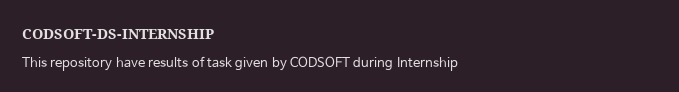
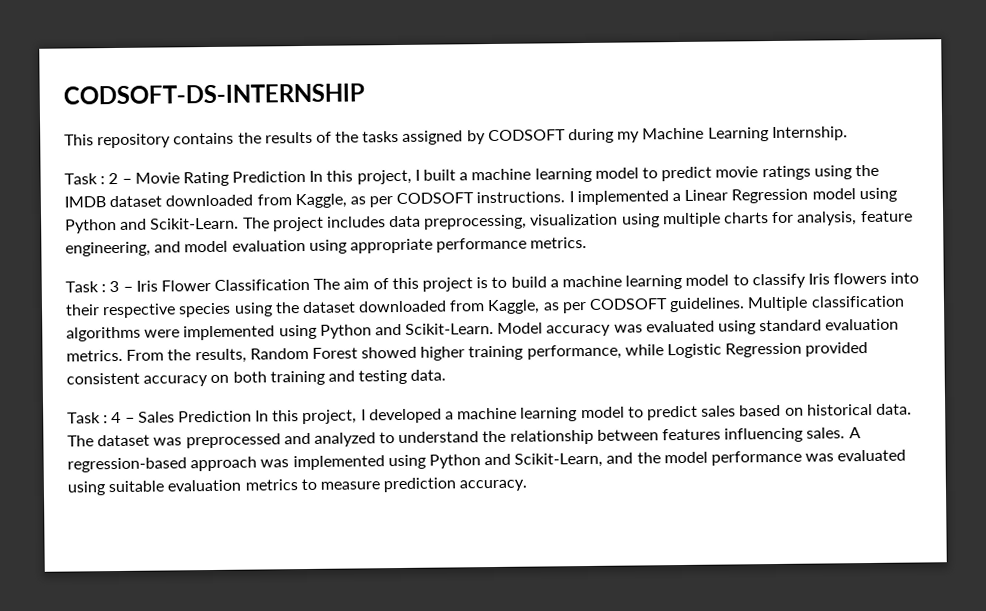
- This repository have results of task given by CODSOFT during Internship
+ This repository contains the results of the tasks assigned by CODSOFT during my Machine Learning Internship.
+ Task : 2 – Movie Rating Prediction In this project, I built a machine learning model to predict movie ratings using the IMDB dataset downloaded from Kaggle, as per CODSOFT instructions. I implemented a Linear Regression model using Python and Scikit-Learn. The project includes data preprocessing, visualization using multiple charts for analysis, feature engineering, and model evaluation using appropriate performance metrics.
+ Task : 3 – Iris Flower Classification The aim of this project is to build a machine learning model to classify Iris flowers into their respective species using the dataset downloaded from Kaggle, as per CODSOFT guidelines. Multiple classification algorithms were implemented using Python and Scikit-Learn. Model accuracy was evaluated using standard evaluation metrics. From the results, Random Forest showed higher training performance, while Logistic Regression provided consistent accuracy on both training and testing data.
+ Task : 4 – Sales Prediction In this project, I developed a machine learning model to predict sales based on historical data. The dataset was preprocessed and analyzed to understand the relationship between features influencing sales. A regression-based approach was implemented using Python and Scikit-Learn, and the model performance was evaluated using suitable evaluation metrics to measure prediction accuracy.

